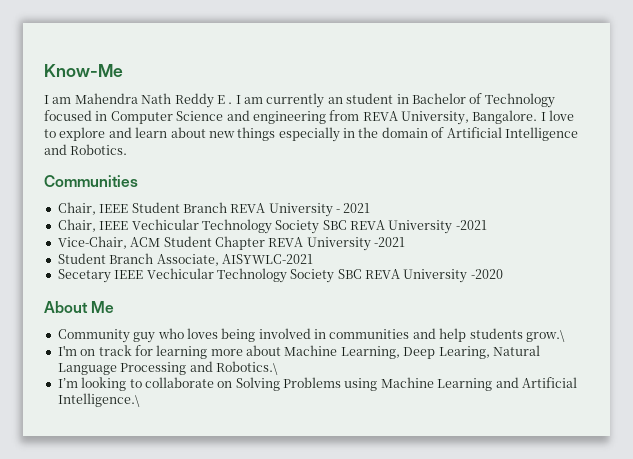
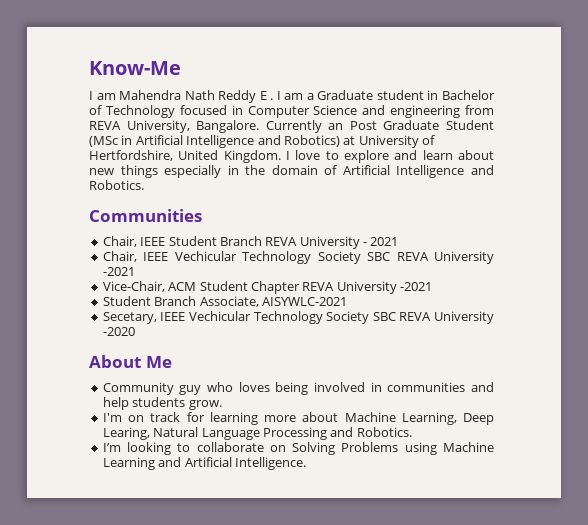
- I am currently an student in Bachelor of Technology focused in Computer Science and engineering from REVA University, Bangalore.
+ I am a Graduate student in Bachelor of Technology focused in Computer Science and engineering from REVA University, Bangalore.
+ Currently an Post Graduate Student (MSc in Artificial Intelligence and Robotics) at University of Hertfordshire, United Kingdom.
- Secetary IEEE Vechicular Technology Society SBC REVA University -2020
+ Secetary, IEEE Vechicular Technology Society SBC REVA University -2020
- Community guy who loves being involved in communities and help students grow.\
+ Community guy who loves being involved in communities and help students grow.
- I'm on track for learning more about Machine Learning, Deep Learing, Natural Language Processing and Robotics.\
+ I'm on track for learning more about Machine Learning, Deep Learing, Natural Language Processing and Robotics.
- I’m looking to collaborate on Solving Problems using Machine Learning and Artificial Intelligence.\
+ I’m looking to collaborate on Solving Problems using Machine Learning and Artificial Intelligence.

